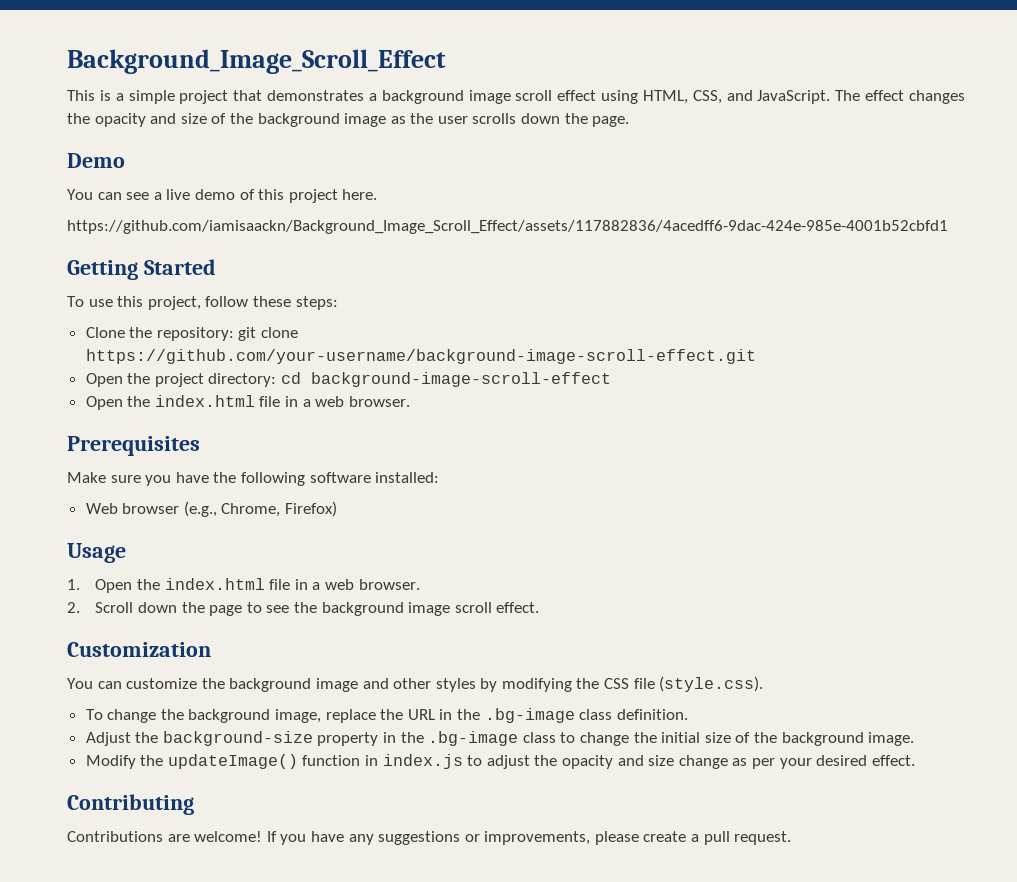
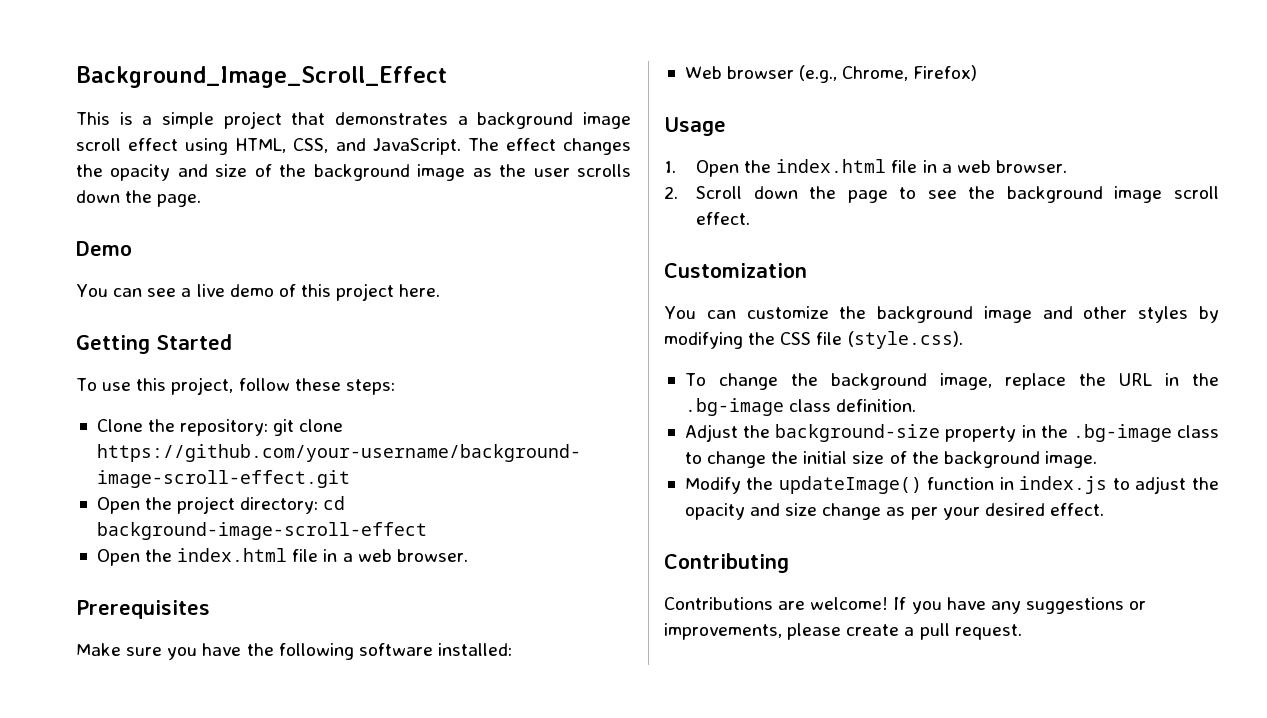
- https://github.com/iamisaackn/Background_Image_Scroll_Effect/assets/117882836/4acedff6-9dac-424e-985e-4001b52cbfd1

